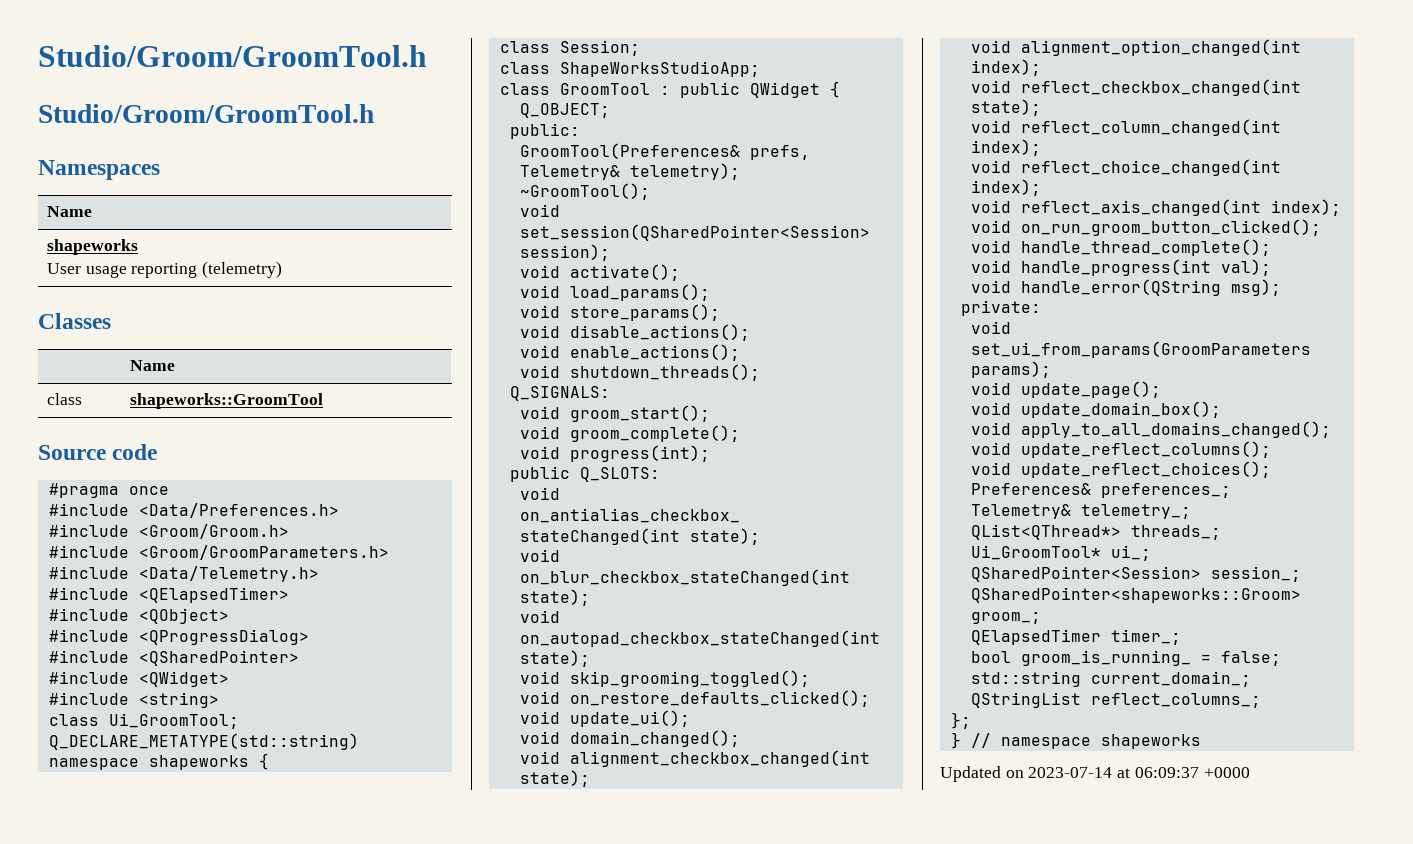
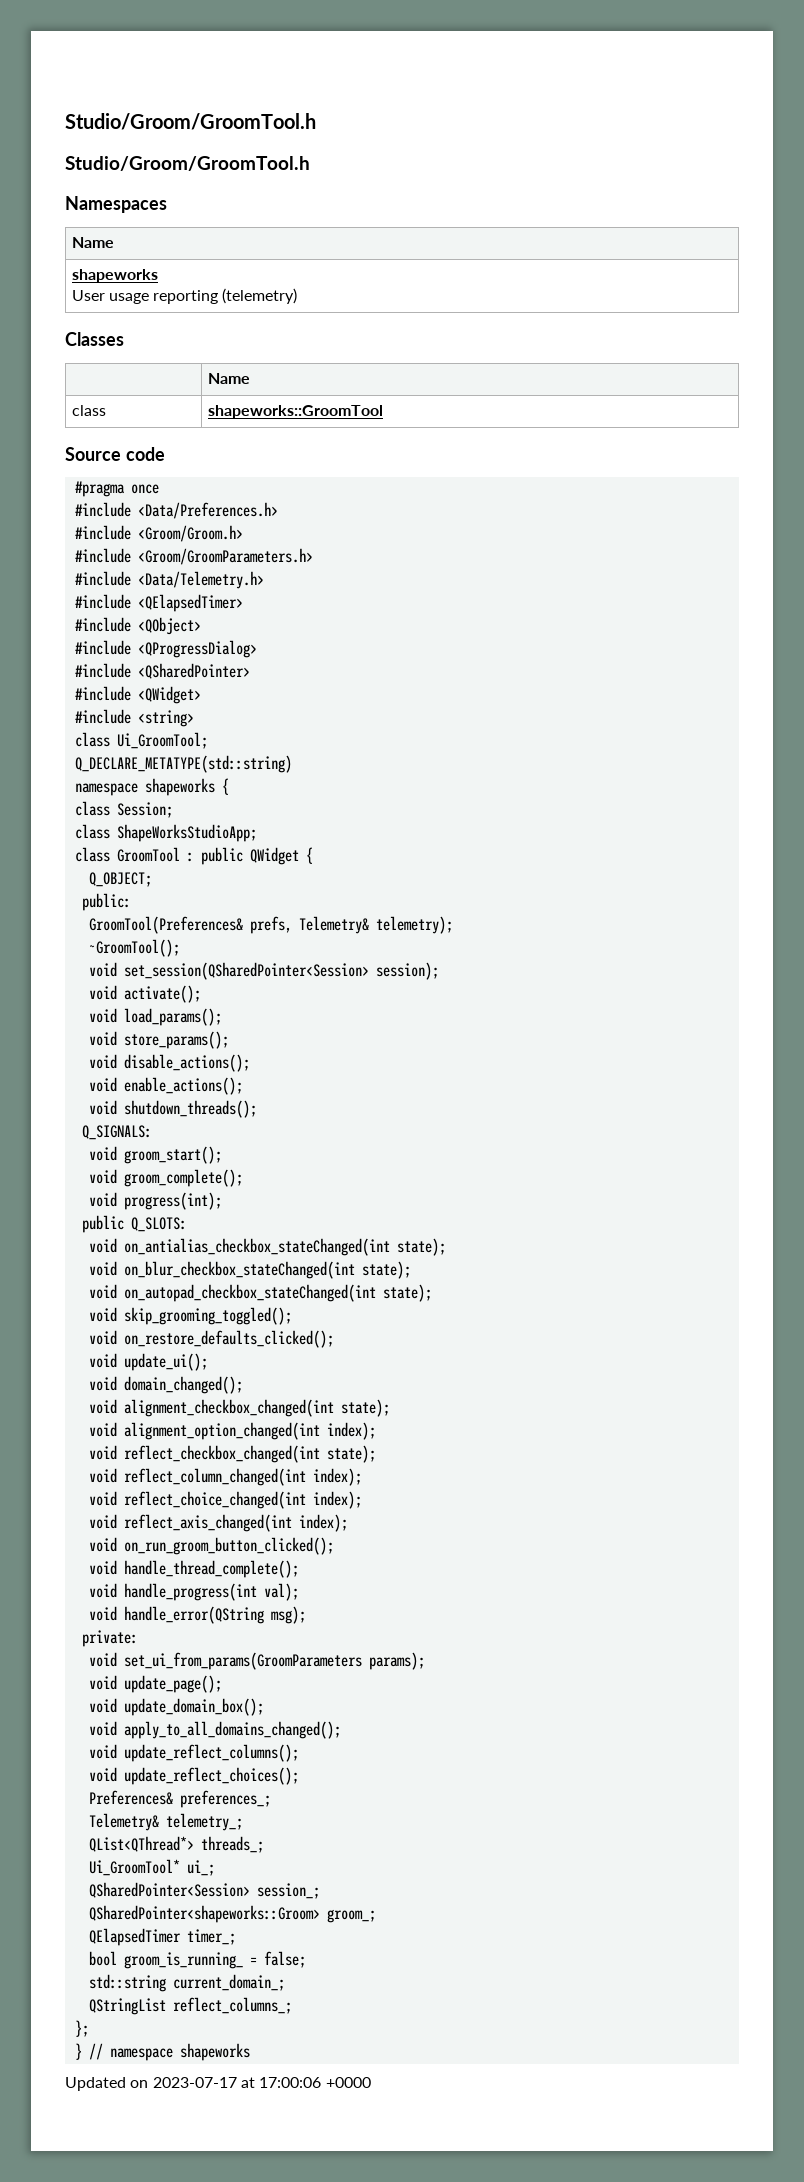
- Updated on 2023-07-14 at 06:09:37 +0000
+ Updated on 2023-07-17 at 17:00:06 +0000

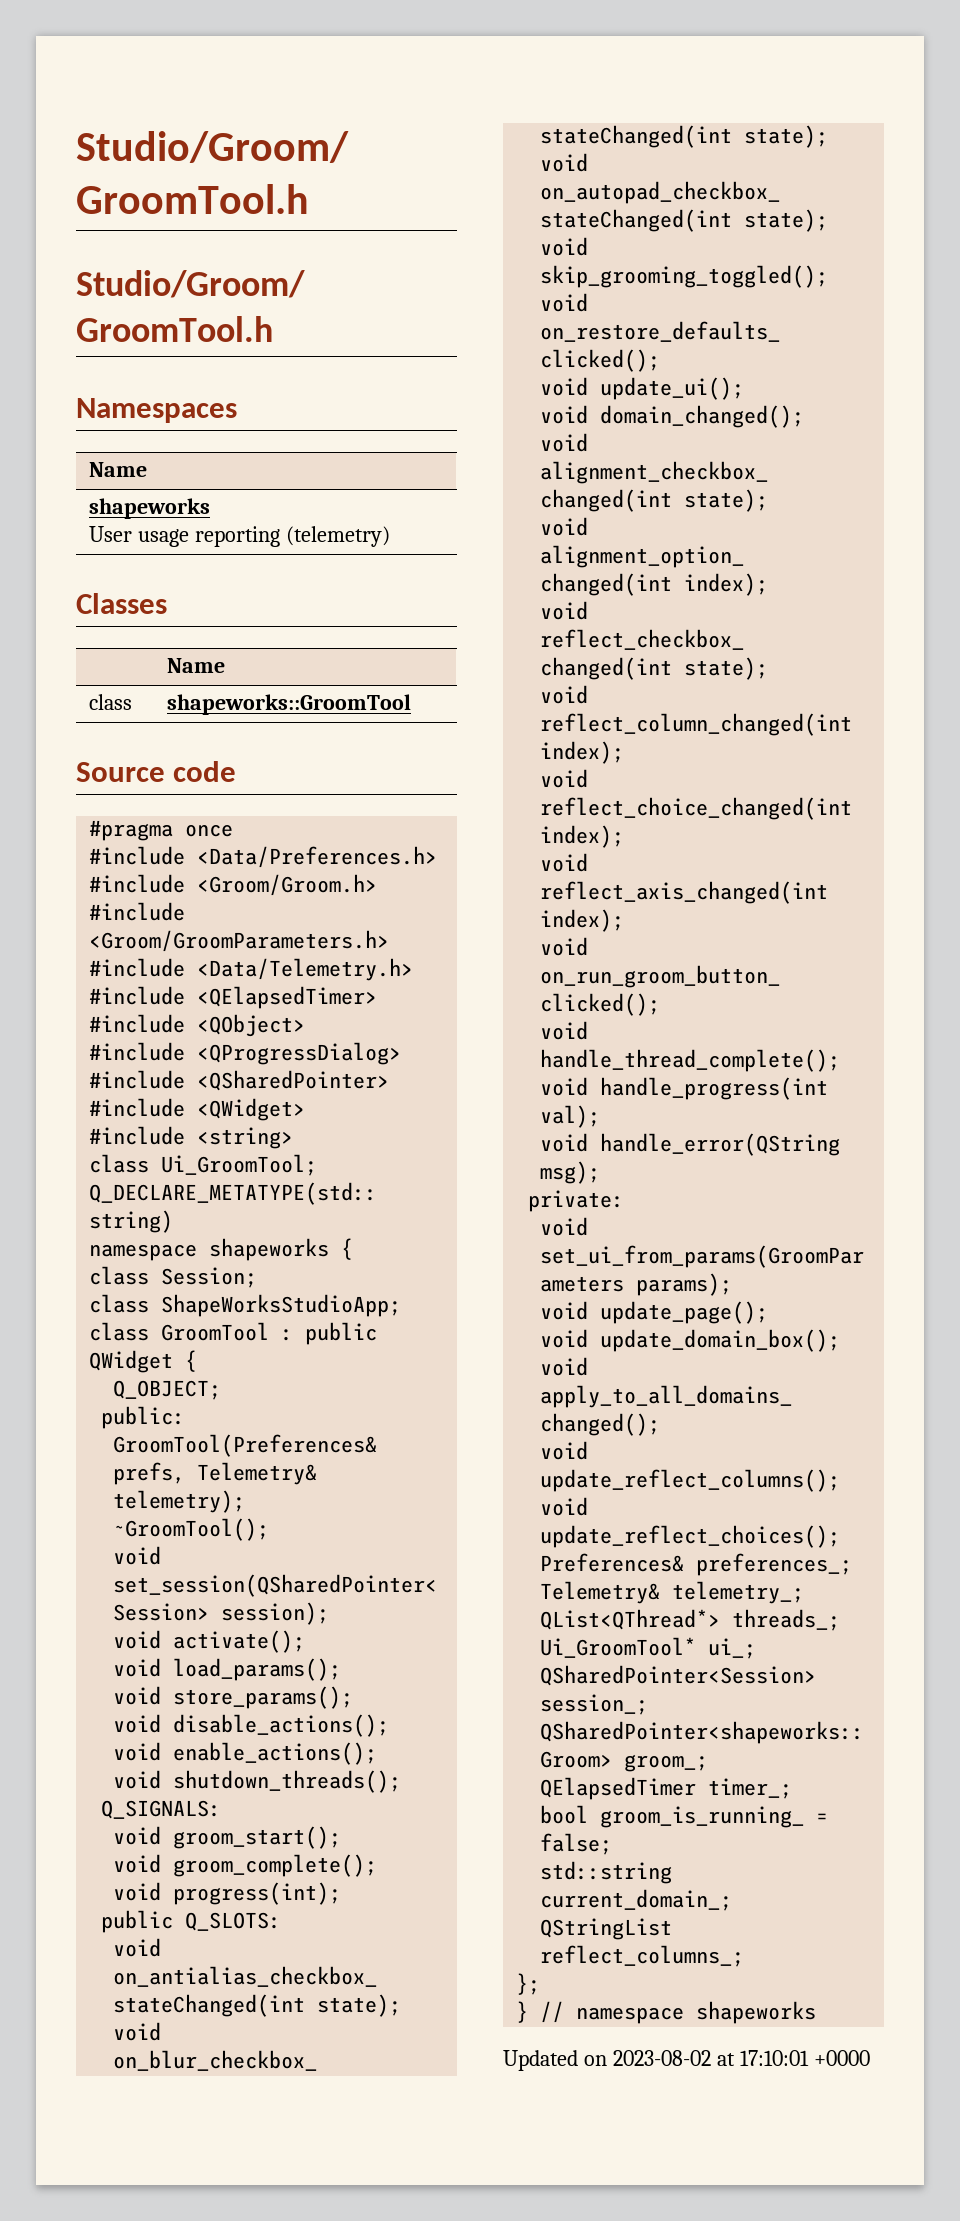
- Updated on 2023-07-17 at 17:00:06 +0000
+ Updated on 2023-08-02 at 17:10:01 +0000

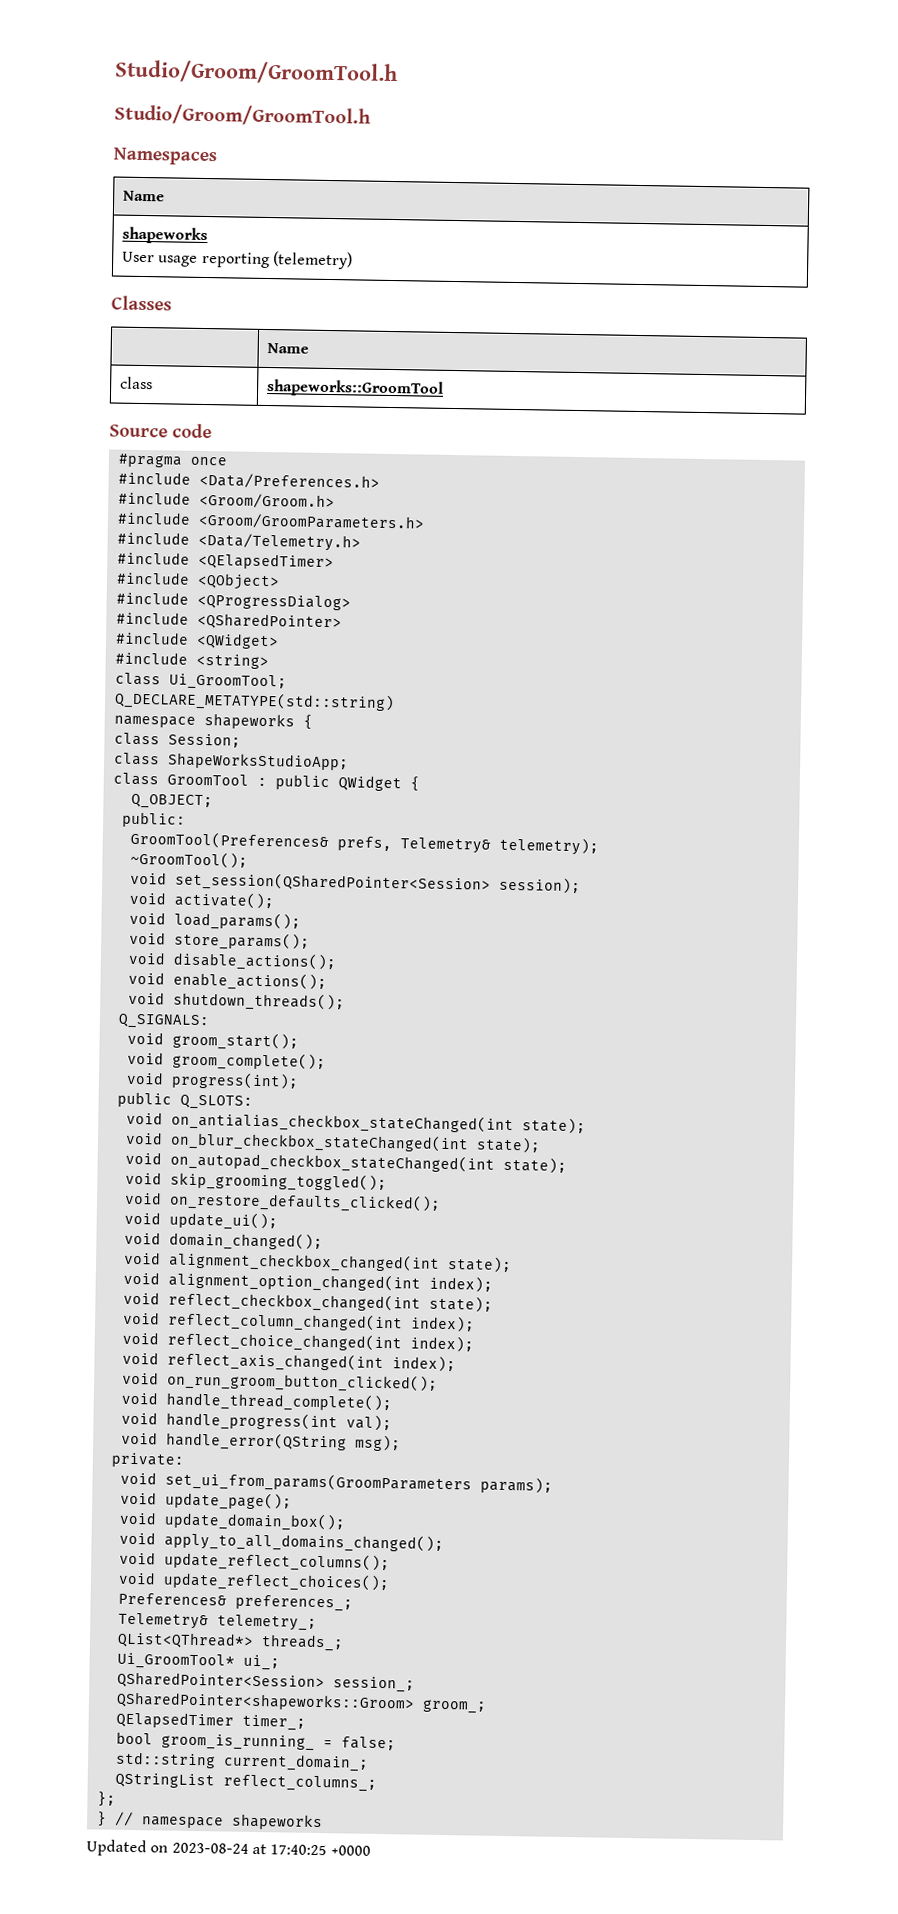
- Updated on 2023-08-02 at 17:10:01 +0000
+ Updated on 2023-08-24 at 17:40:25 +0000

